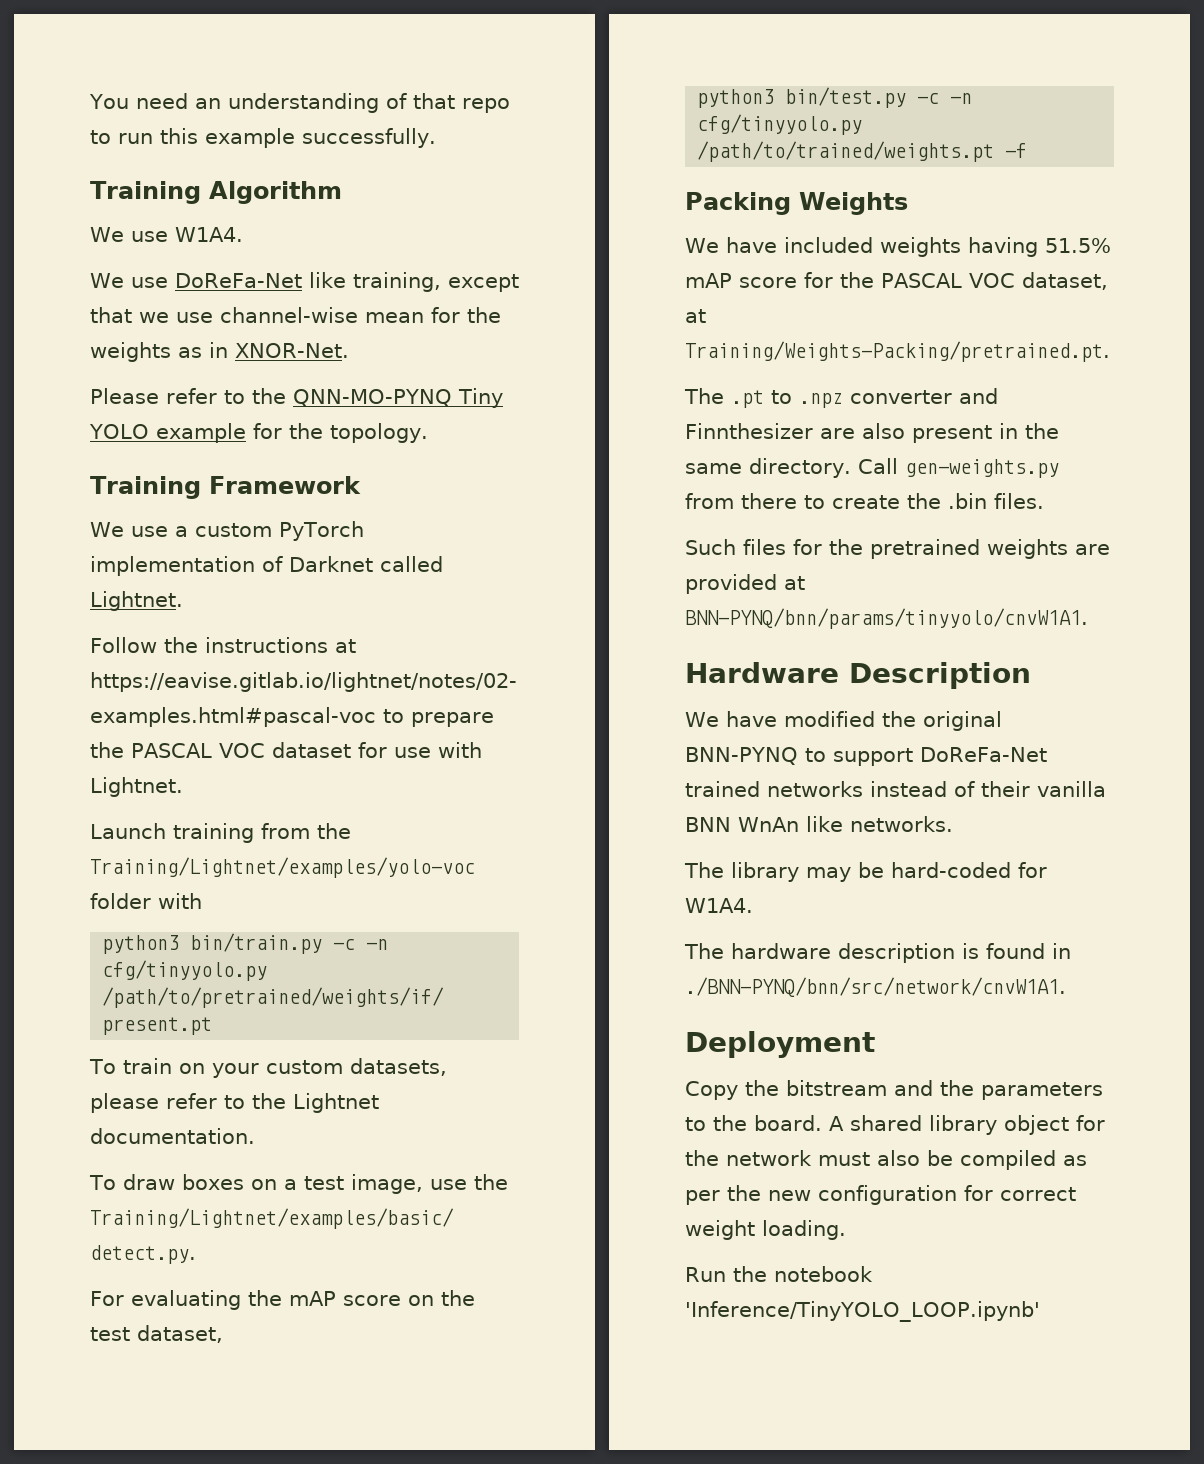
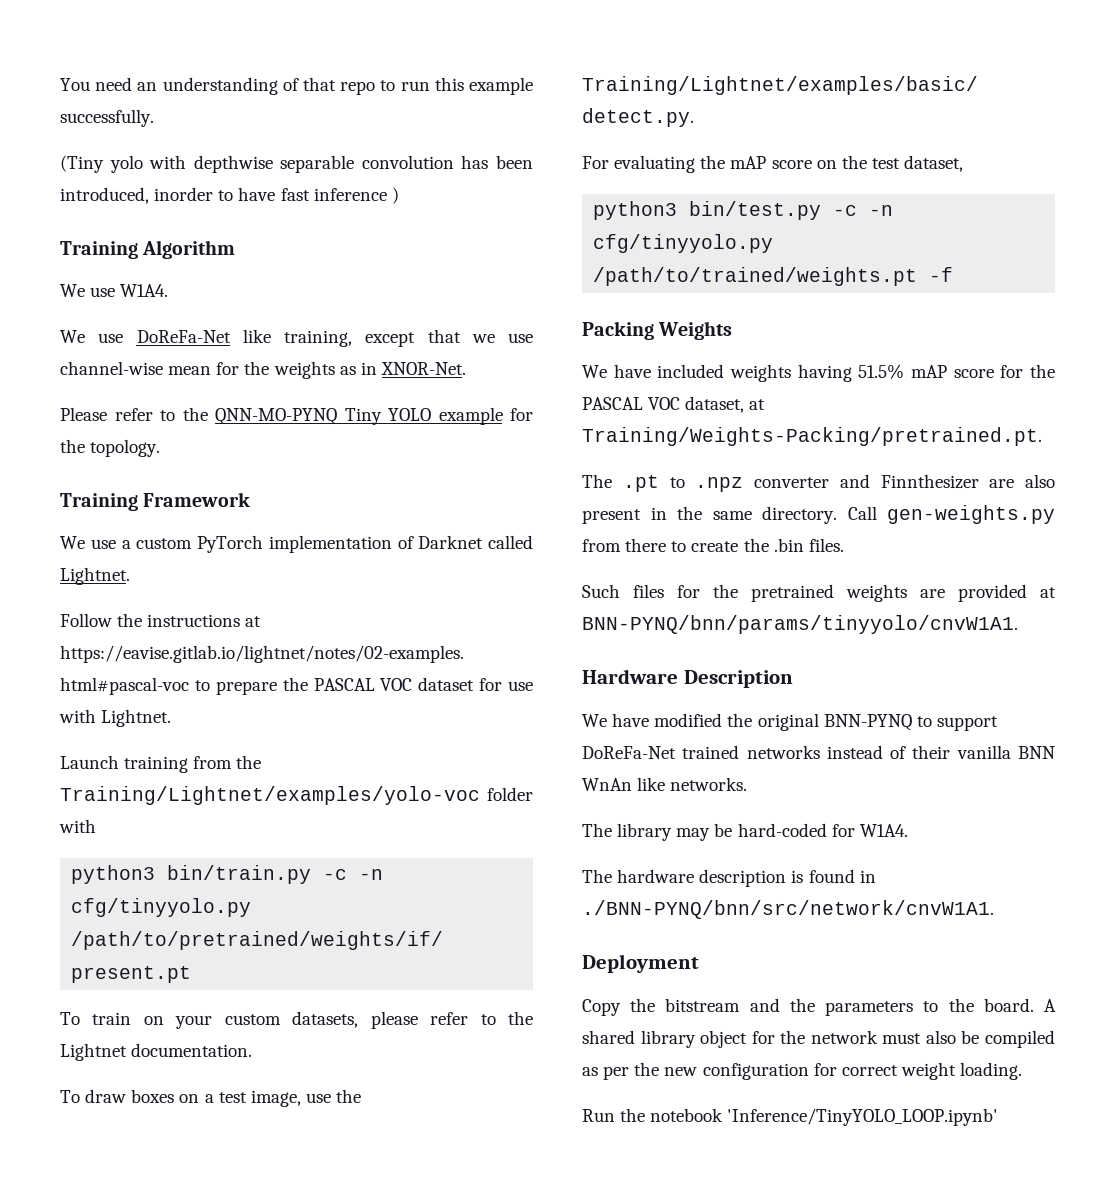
+ (Tiny yolo with depthwise separable convolution has been introduced, inorder to have fast inference )

